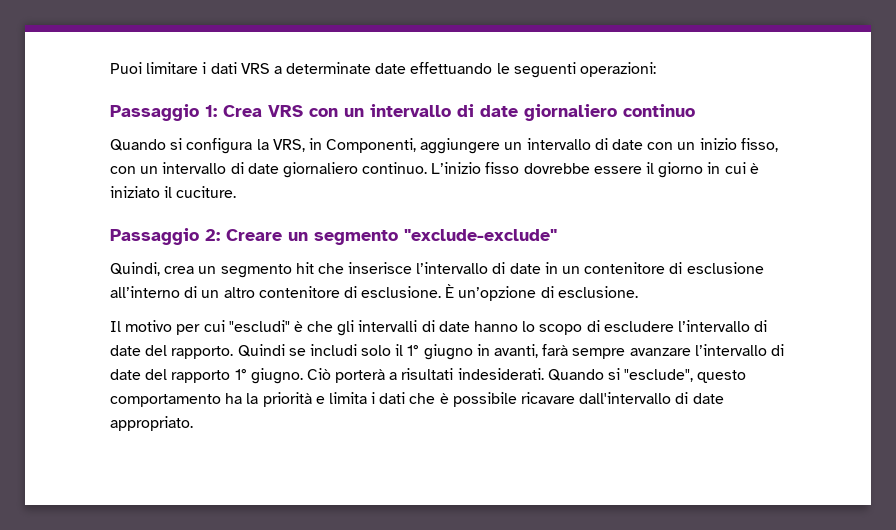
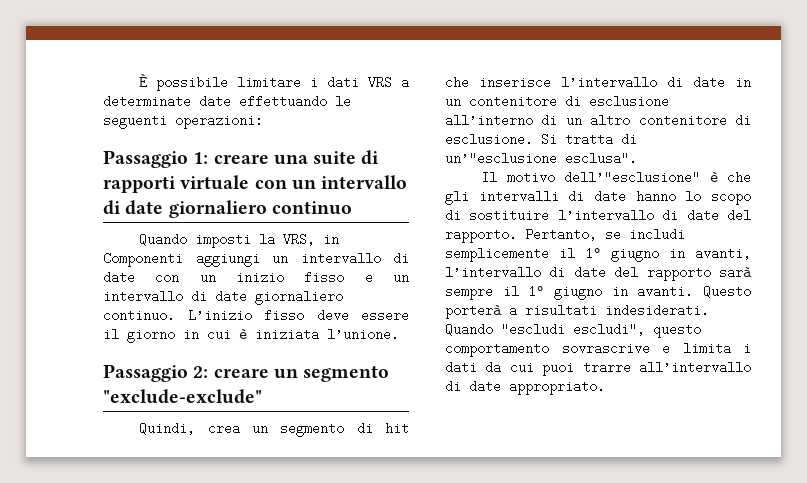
- Puoi limitare i dati VRS a determinate date effettuando le seguenti operazioni:
+ È possibile limitare i dati VRS a determinate date effettuando le seguenti operazioni:
- Passaggio 1: Crea VRS con un intervallo di date giornaliero continuo
+ Passaggio 1: creare una suite di rapporti virtuale con un intervallo di date giornaliero continuo
- Quando si configura la VRS, in Componenti, aggiungere un intervallo di date con un inizio fisso, con un intervallo di date giornaliero continuo.
+ Quando imposti la VRS, in Componenti aggiungi un intervallo di date con un inizio fisso e un intervallo di date giornaliero continuo.
- L’inizio fisso dovrebbe essere il giorno in cui è iniziato il cuciture.
+ L’inizio fisso deve essere il giorno in cui è iniziata l’unione.
- Passaggio 2: Creare un segmento "exclude-exclude"
+ Passaggio 2: creare un segmento "exclude-exclude"
- Quindi, crea un segmento hit che inserisce l’intervallo di date in un contenitore di esclusione all’interno di un altro contenitore di esclusione.
+ Quindi, crea un segmento di hit che inserisce l’intervallo di date in un contenitore di esclusione all’interno di un altro contenitore di esclusione.
- È un’opzione di esclusione.
+ Si tratta di un’"esclusione esclusa".
- Il motivo per cui "escludi" è che gli intervalli di date hanno lo scopo di escludere l’intervallo di date del rapporto.
+ Il motivo dell’"esclusione" è che gli intervalli di date hanno lo scopo di sostituire l’intervallo di date del rapporto.
- Quindi se includi solo il 1° giugno in avanti, farà sempre avanzare l’intervallo di date del rapporto 1° giugno. Ciò porterà a risultati indesiderati.
+ Pertanto, se includi semplicemente il 1° giugno in avanti, l’intervallo di date del rapporto sarà sempre il 1° giugno in avanti. Questo porterà a risultati indesiderati.
- Quando si "esclude", questo comportamento ha la priorità e limita i dati che è possibile ricavare dall'intervallo di date appropriato.
+ Quando "escludi escludi", questo comportamento sovrascrive e limita i dati da cui puoi trarre all’intervallo di date appropriato.

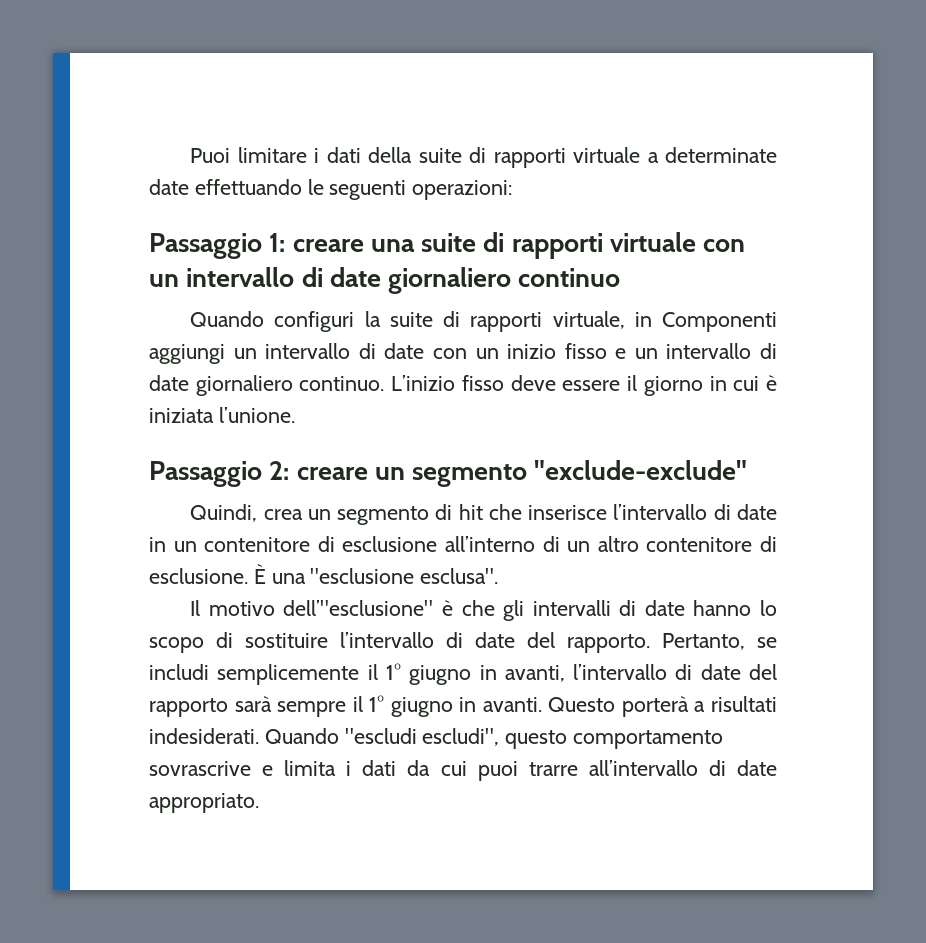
- È possibile limitare i dati VRS a determinate date effettuando le seguenti operazioni:
+ Puoi limitare i dati della suite di rapporti virtuale a determinate date effettuando le seguenti operazioni:
- Quando imposti la VRS, in Componenti aggiungi un intervallo di date con un inizio fisso e un intervallo di date giornaliero continuo.
+ Quando configuri la suite di rapporti virtuale, in Componenti aggiungi un intervallo di date con un inizio fisso e un intervallo di date giornaliero continuo.
- Si tratta di un’"esclusione esclusa".
+ È una "esclusione esclusa".

